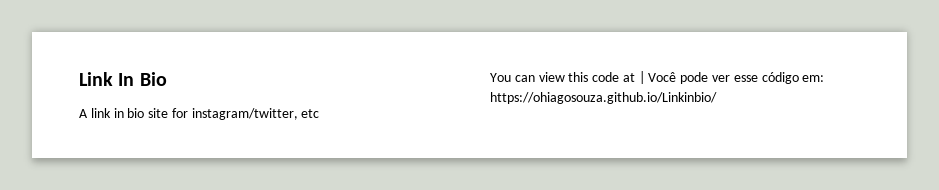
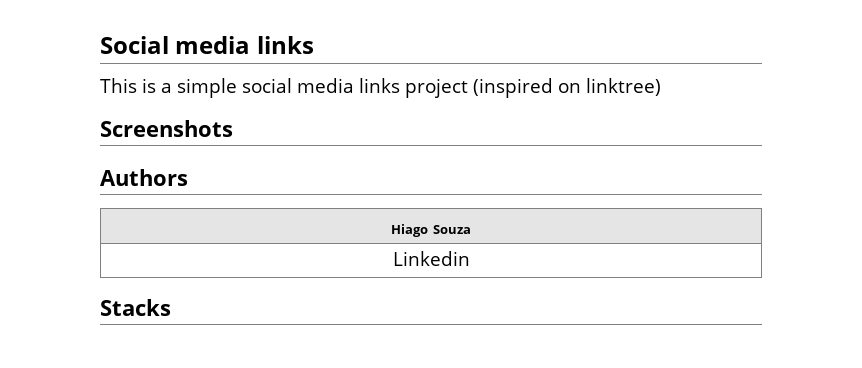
- Link In Bio
- A link in bio site for instagram/twitter, etc
- You can view this code at | Você pode ver esse código em: https://ohiagosouza.github.io/Linkinbio/
+ Social media links
+ This is a simple social media links project (inspired on linktree)
+ Screenshots
+ Authors
+ Hiago Souza
+ Linkedin
+ Stacks

